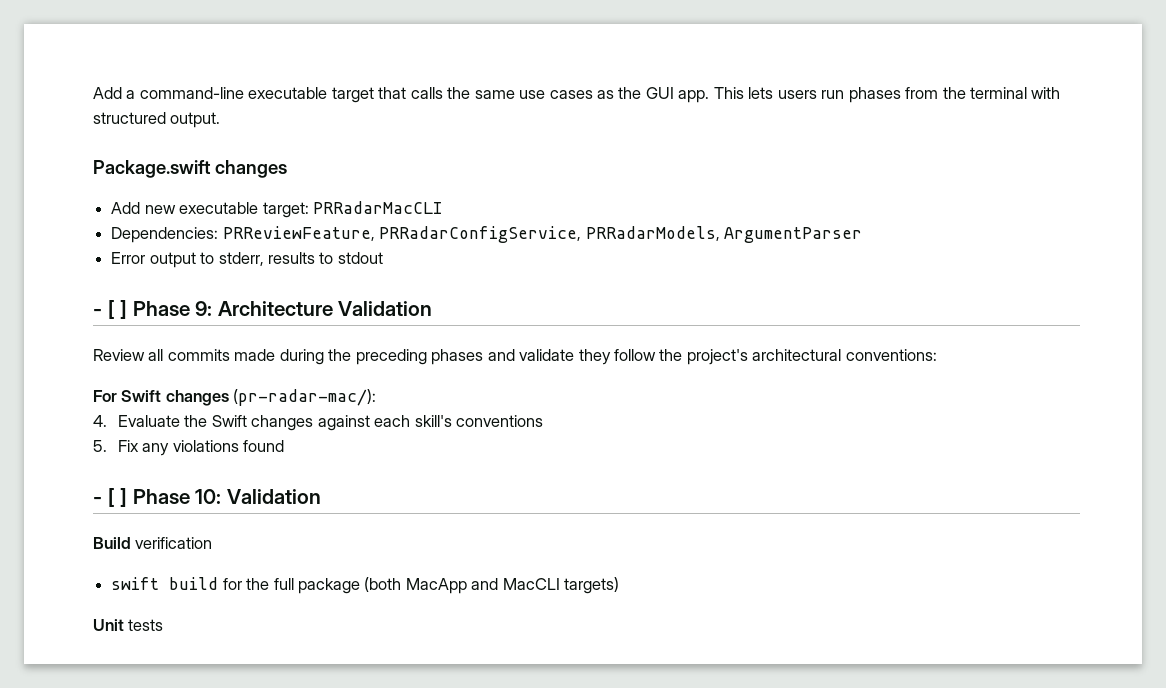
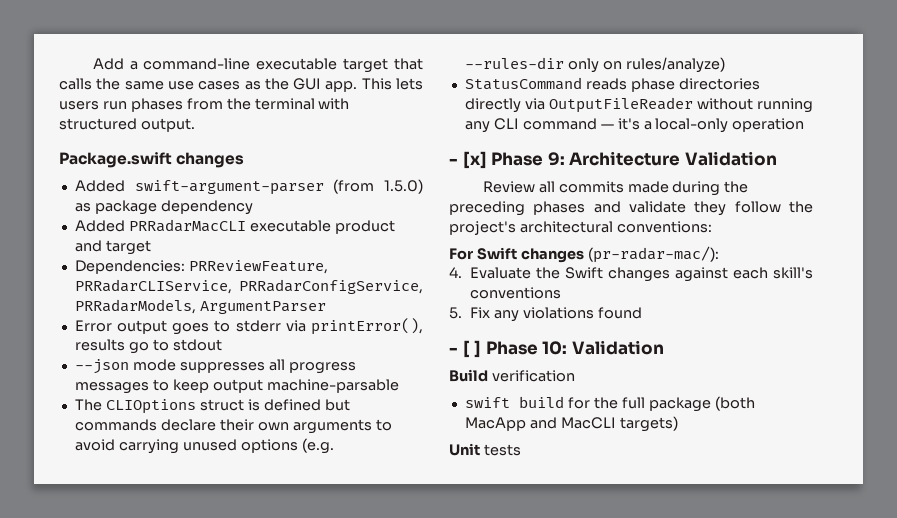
- Add new executable target: PRRadarMacCLI
+ Added swift-argument-parser (from 1.5.0) as package dependency
+ Added PRRadarMacCLI executable product and target
- Dependencies: PRReviewFeature, PRRadarConfigService, PRRadarModels, ArgumentParser
+ Dependencies: PRReviewFeature, PRRadarCLIService, PRRadarConfigService, PRRadarModels, ArgumentParser
- Error output to stderr, results to stdout
- - [ ] Phase 9: Architecture Validation
+ Error output goes to stderr via printError(), results go to stdout
+ --json mode suppresses all progress messages to keep output machine-parsable
+ The CLIOptions struct is defined but commands declare their own arguments to avoid carrying unused options (e.g. --rules-dir only on rules/analyze)
+ StatusCommand reads phase directories directly via OutputFileReader without running any CLI command — it's a local-only operation
+ - [x] Phase 9: Architecture Validation

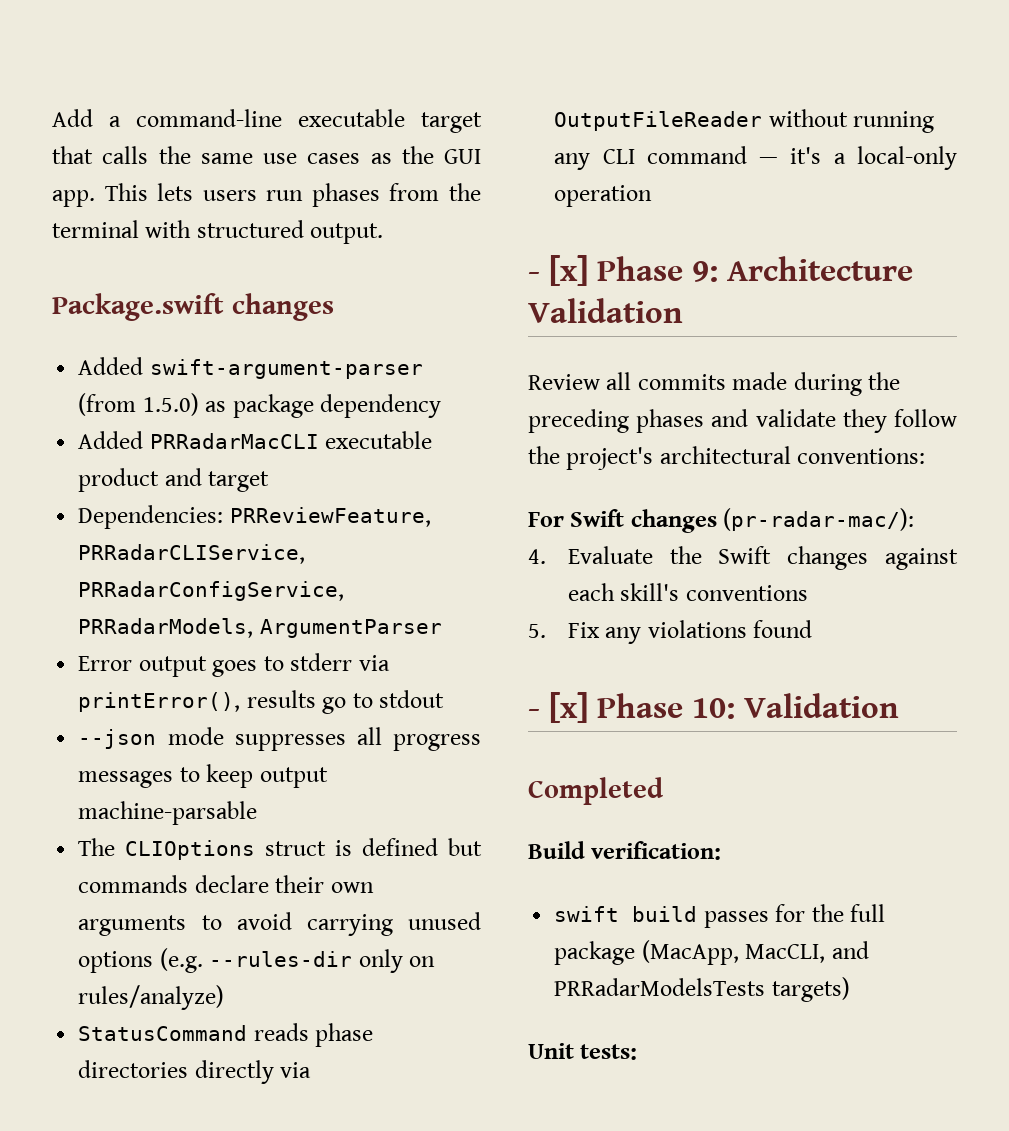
- - [ ] Phase 10: Validation
+ - [x] Phase 10: Validation
+ Completed
- Build verification
+ Build verification:
- swift build for the full package (both MacApp and MacCLI targets)
+ swift build passes for the full package (MacApp, MacCLI, and PRRadarModelsTests targets)
- Unit tests
+ Unit tests:

